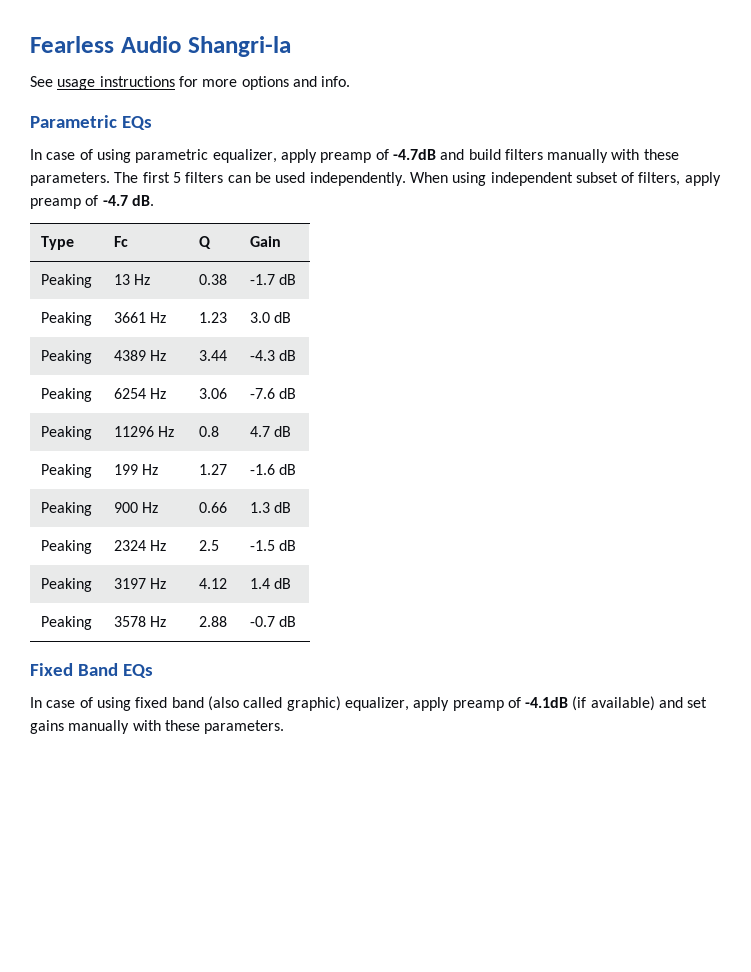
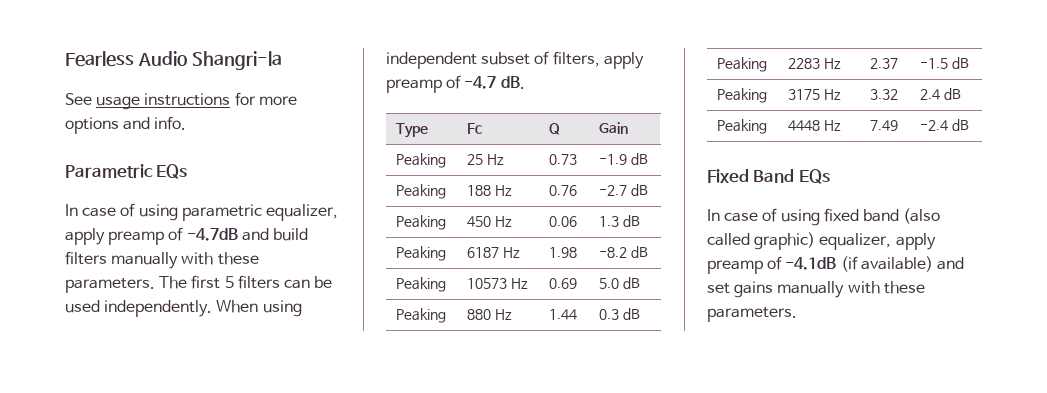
- Peaking | 13 Hz | 0.38 | -1.7 dB
- Peaking | 3661 Hz | 1.23 | 3.0 dB
- Peaking | 4389 Hz | 3.44 | -4.3 dB
- Peaking | 6254 Hz | 3.06 | -7.6 dB
- Peaking | 11296 Hz | 0.8 | 4.7 dB
- Peaking | 199 Hz | 1.27 | -1.6 dB
- Peaking | 900 Hz | 0.66 | 1.3 dB
+ Peaking | 25 Hz | 0.73 | -1.9 dB
+ Peaking | 188 Hz | 0.76 | -2.7 dB
+ Peaking | 450 Hz | 0.06 | 1.3 dB
- Peaking | 2324 Hz | 2.5 | -1.5 dB
+ Peaking | 6187 Hz | 1.98 | -8.2 dB
+ Peaking | 10573 Hz | 0.69 | 5.0 dB
+ Peaking | 880 Hz | 1.44 | 0.3 dB
+ Peaking | 2283 Hz | 2.37 | -1.5 dB
- Peaking | 3197 Hz | 4.12 | 1.4 dB
- Peaking | 3578 Hz | 2.88 | -0.7 dB
+ Peaking | 3175 Hz | 3.32 | 2.4 dB
+ Peaking | 4448 Hz | 7.49 | -2.4 dB

